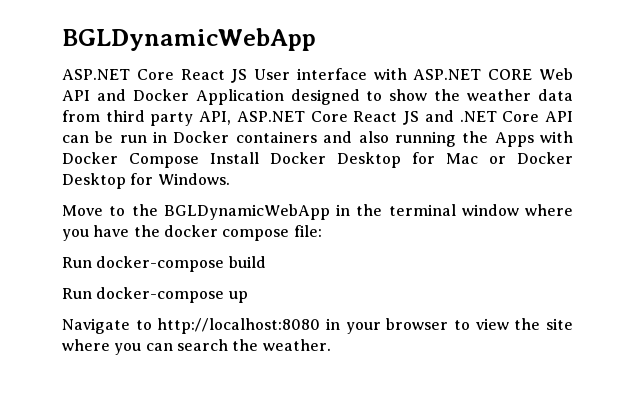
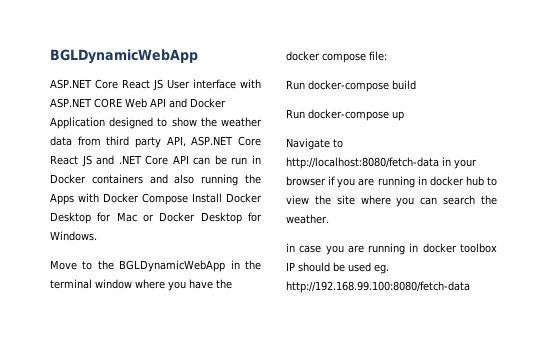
- Navigate to http://localhost:8080 in your browser to view the site where you can search the weather.
+ Navigate to http://localhost:8080/fetch-data in your browser if you are running in docker hub to view the site where you can search the weather.
+ in case you are running in docker toolbox IP should be used eg. http://192.168.99.100:8080/fetch-data

